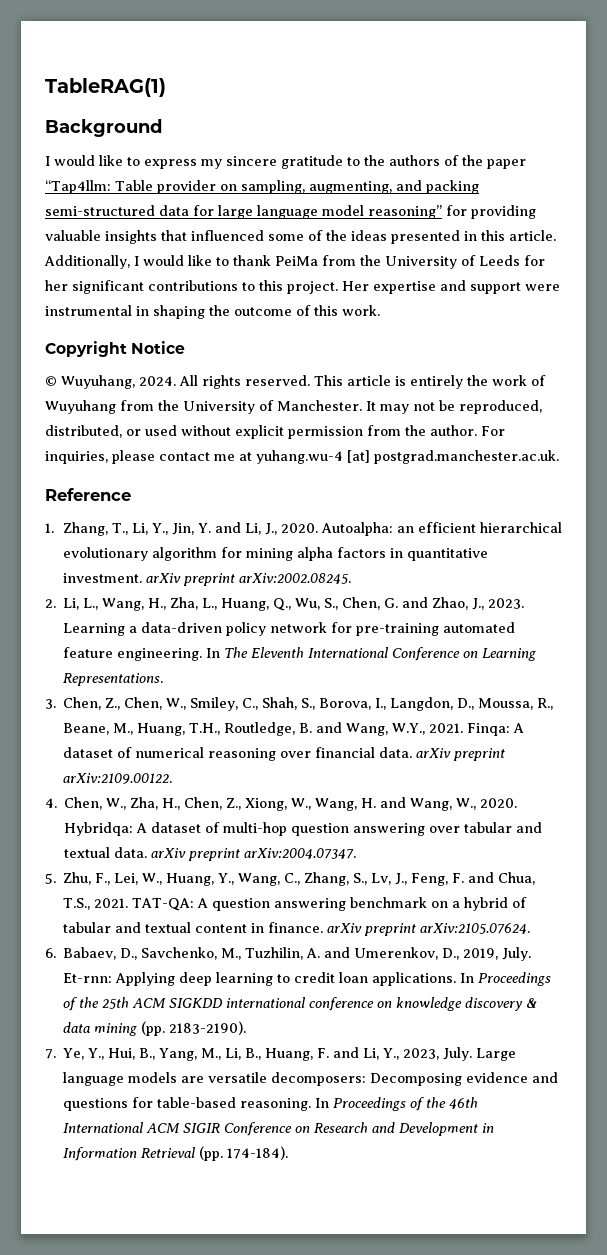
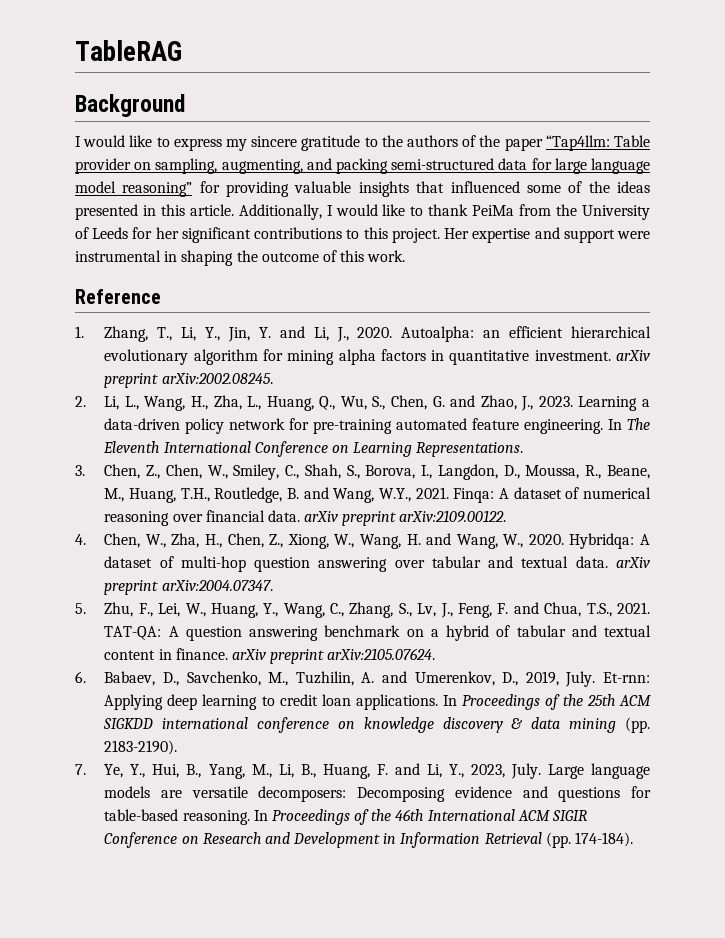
- TableRAG(1)
+ TableRAG
- Copyright Notice
- © Wuyuhang, 2024. All rights reserved. This article is entirely the work of Wuyuhang from the University of Manchester. It may not be reproduced, distributed, or used without explicit permission from the author. For inquiries, please contact me at yuhang.wu-4 [at] postgrad.manchester.ac.uk.

